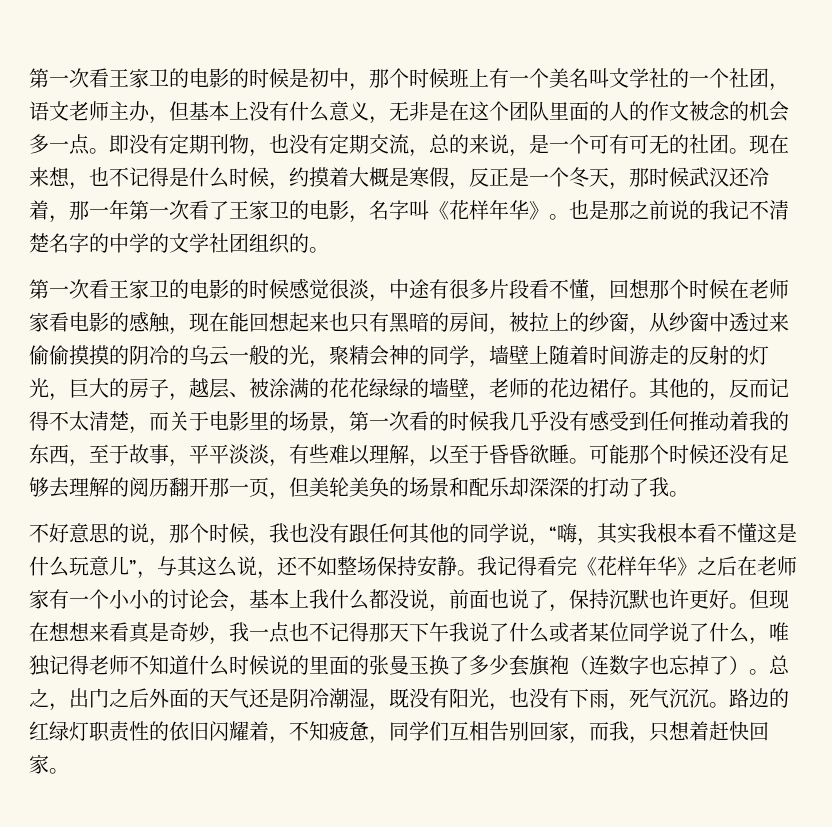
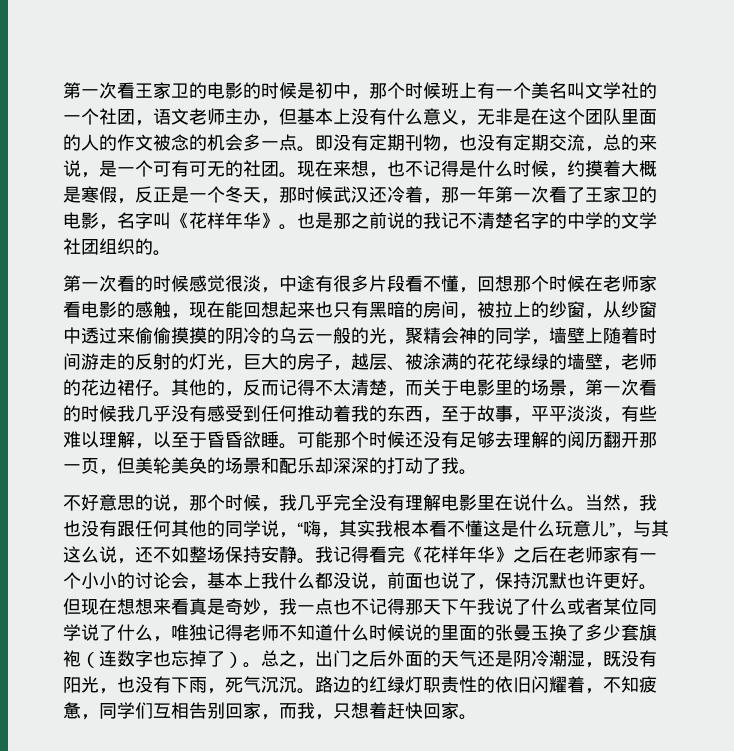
- 第一次看王家卫的电影的时候感觉很淡，中途有很多片段看不懂，回想那个时候在老师家看电影的感触，现在能回想起来也只有黑暗的房间，被拉上的纱窗，从纱窗中透过来偷偷摸摸的阴冷的乌云一般的光，聚精会神的同学，墙壁上随着时间游走的反射的灯光，巨大的房子，越层、被涂满的花花绿绿的墙壁，老师的花边裙仔。
+ 第一次看的时候感觉很淡，中途有很多片段看不懂，回想那个时候在老师家看电影的感触，现在能回想起来也只有黑暗的房间，被拉上的纱窗，从纱窗中透过来偷偷摸摸的阴冷的乌云一般的光，聚精会神的同学，墙壁上随着时间游走的反射的灯光，巨大的房子，越层、被涂满的花花绿绿的墙壁，老师的花边裙仔。
- 不好意思的说，那个时候，我也没有跟任何其他的同学说，“嗨，其实我根本看不懂这是什么玩意儿”，与其这么说，还不如整场保持安静。
+ 不好意思的说，那个时候，我几乎完全没有理解电影里在说什么。当然，我也没有跟任何其他的同学说，“嗨，其实我根本看不懂这是什么玩意儿”，与其这么说，还不如整场保持安静。

